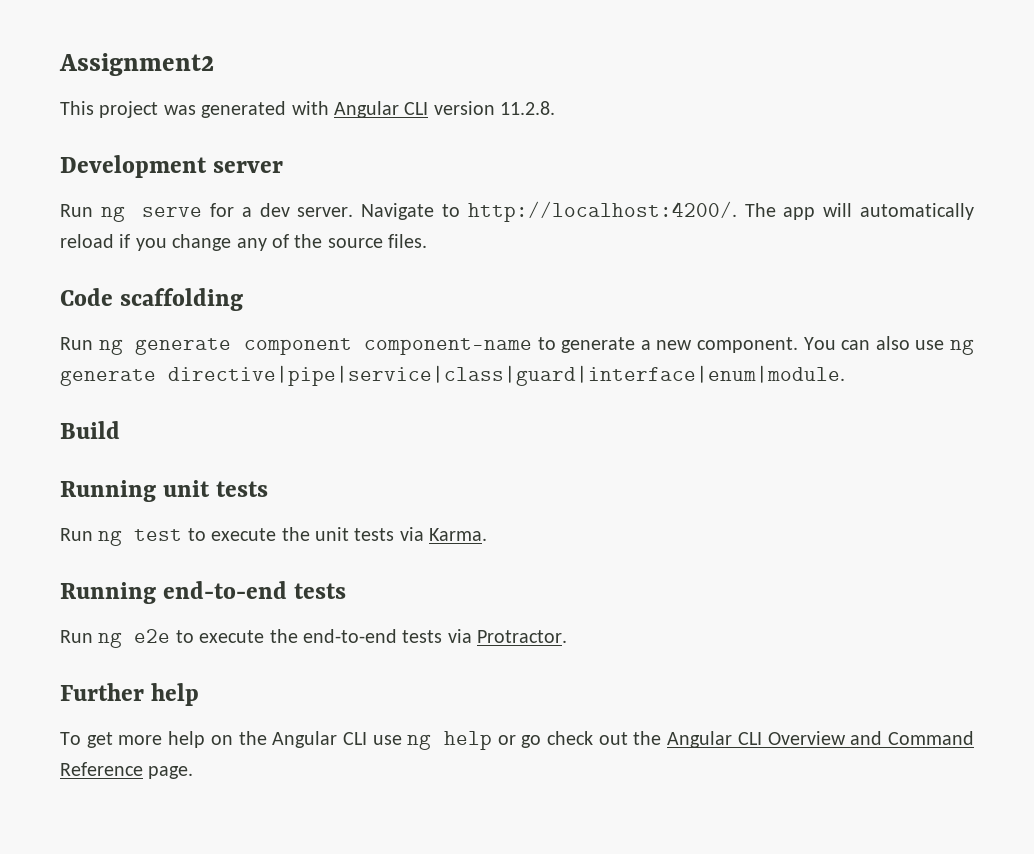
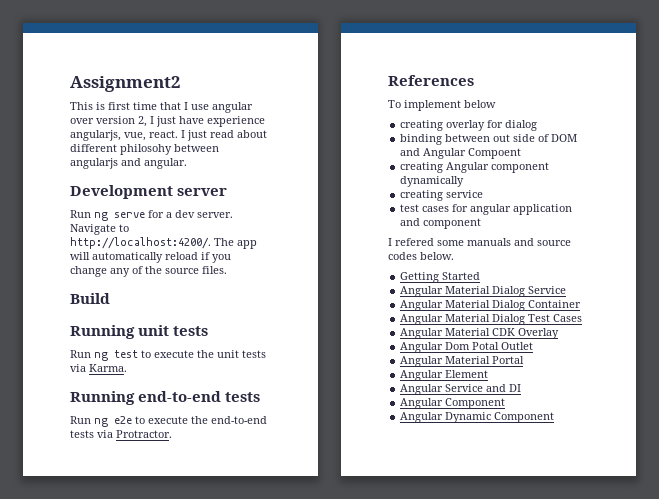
- This project was generated with Angular CLI version 11.2.8.
+ This is first time that I use angular over version 2, I just have experience angularjs, vue, react. I just read about different philosohy between angularjs and angular.
- Code scaffolding
- Run ng generate component component-name to generate a new component. You can also use ng generate directive|pipe|service|class|guard|interface|enum|module.
- Further help
+ References
- To get more help on the Angular CLI use ng help or go check out the Angular CLI Overview and Command Reference page.
+ To implement below
+ creating overlay for dialog
+ binding between out side of DOM and Angular Compoent
+ creating Angular component dynamically
+ creating service
+ test cases for angular application and component
+ I refered some manuals and source codes below.
+ Getting Started
+ Angular Material Dialog Service
+ Angular Material Dialog Container
+ Angular Material Dialog Test Cases
+ Angular Material CDK Overlay
+ Angular Dom Potal Outlet
+ Angular Material Portal
+ Angular Element
+ Angular Service and DI
+ Angular Component
+ Angular Dynamic Component

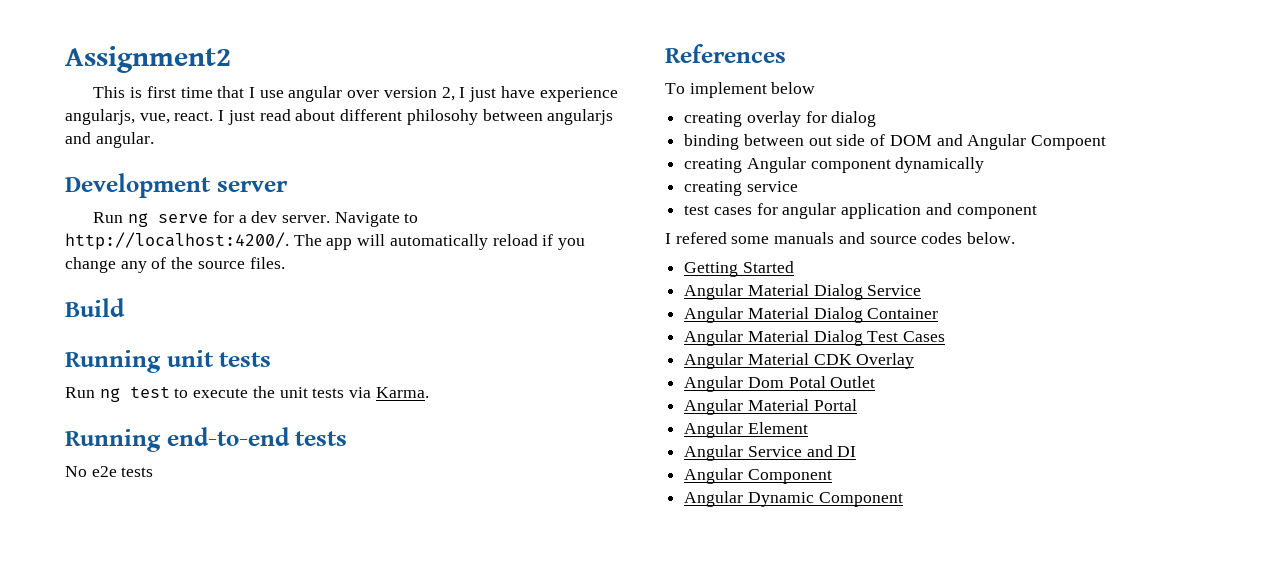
- Run ng e2e to execute the end-to-end tests via Protractor.
+ No e2e tests

